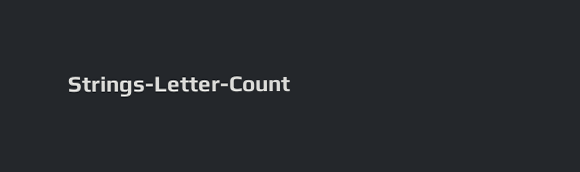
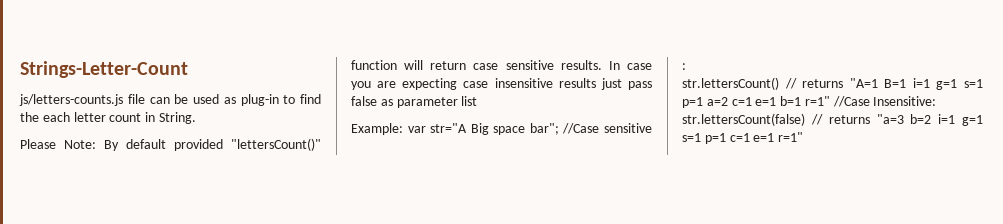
+ js/letters-counts.js file can be used as plug-in to find the each letter count in String.
+ Please Note: By default provided "lettersCount()" function will return case sensitive results. In case you are expecting case insensitive results just pass false as parameter list
+ Example: var str="A Big space bar"; //Case sensitive :
+ str.lettersCount() // returns "A=1 B=1 i=1 g=1 s=1 p=1 a=2 c=1 e=1 b=1 r=1" //Case Insensitive: str.lettersCount(false) // returns "a=3 b=2 i=1 g=1 s=1 p=1 c=1 e=1 r=1"

